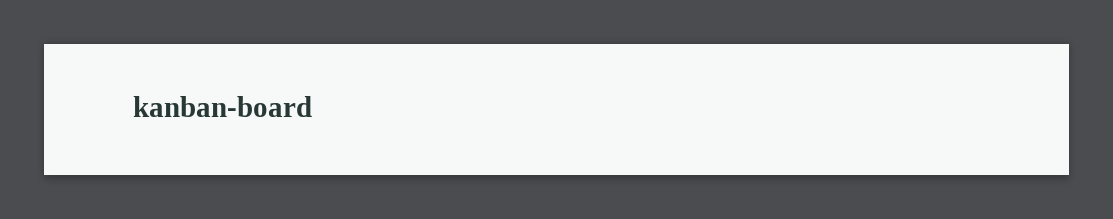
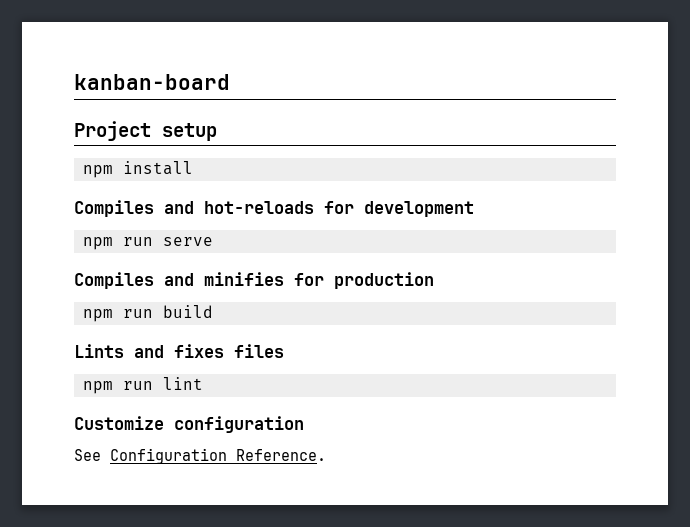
+ Project setup
+ npm install
+ Compiles and hot-reloads for development
+ npm run serve
+ Compiles and minifies for production
+ npm run build
+ Lints and fixes files
+ npm run lint
+ Customize configuration
+ See Configuration Reference.

